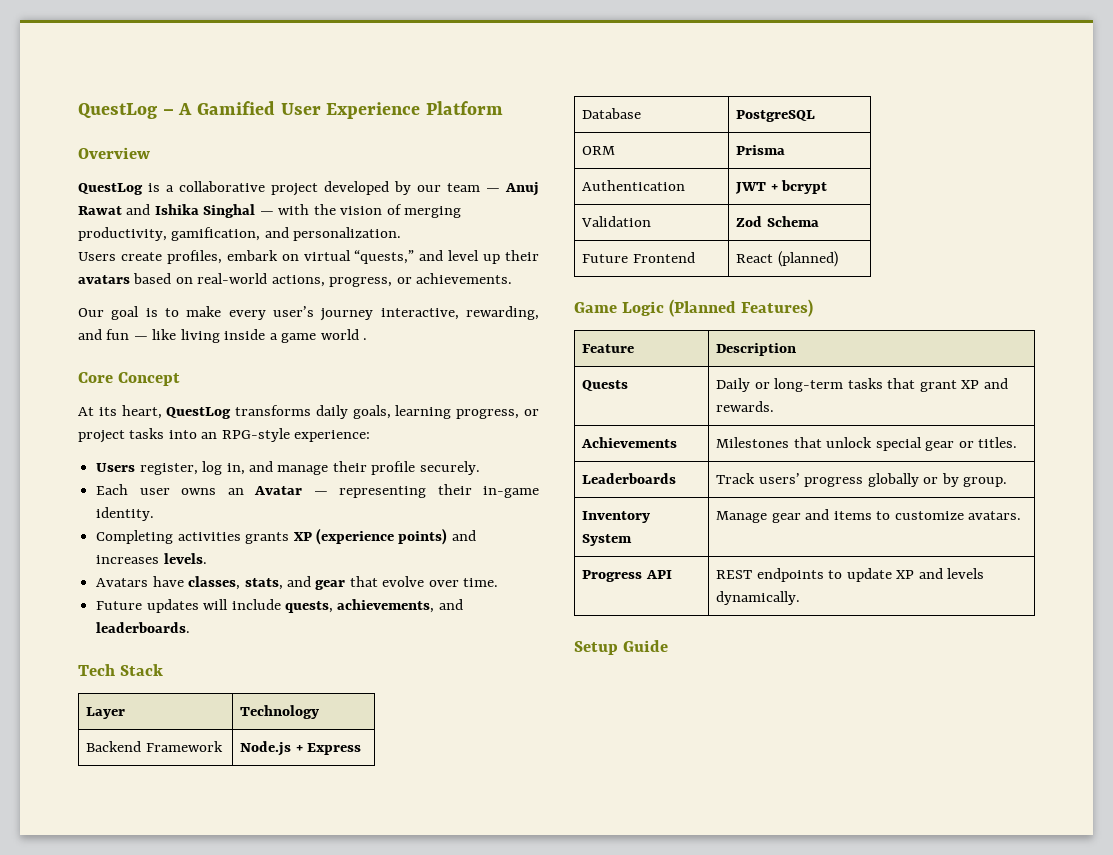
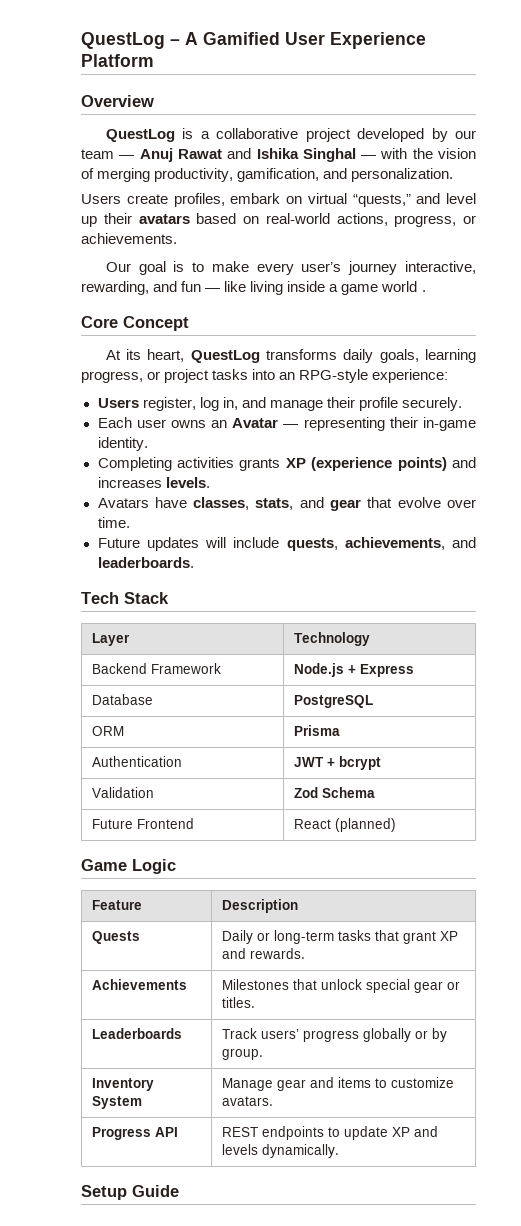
- Game Logic (Planned Features)
+ Game Logic

